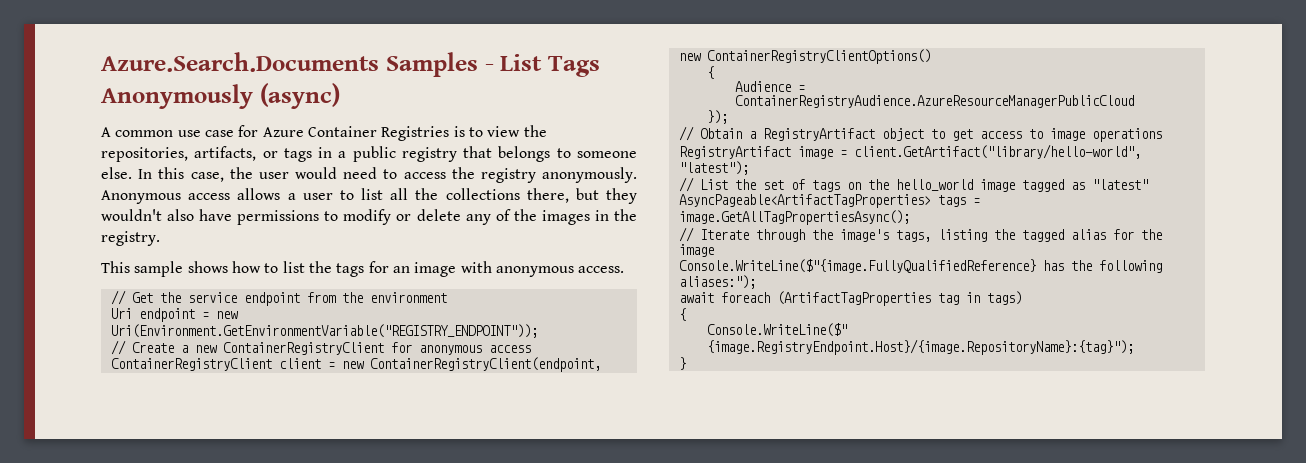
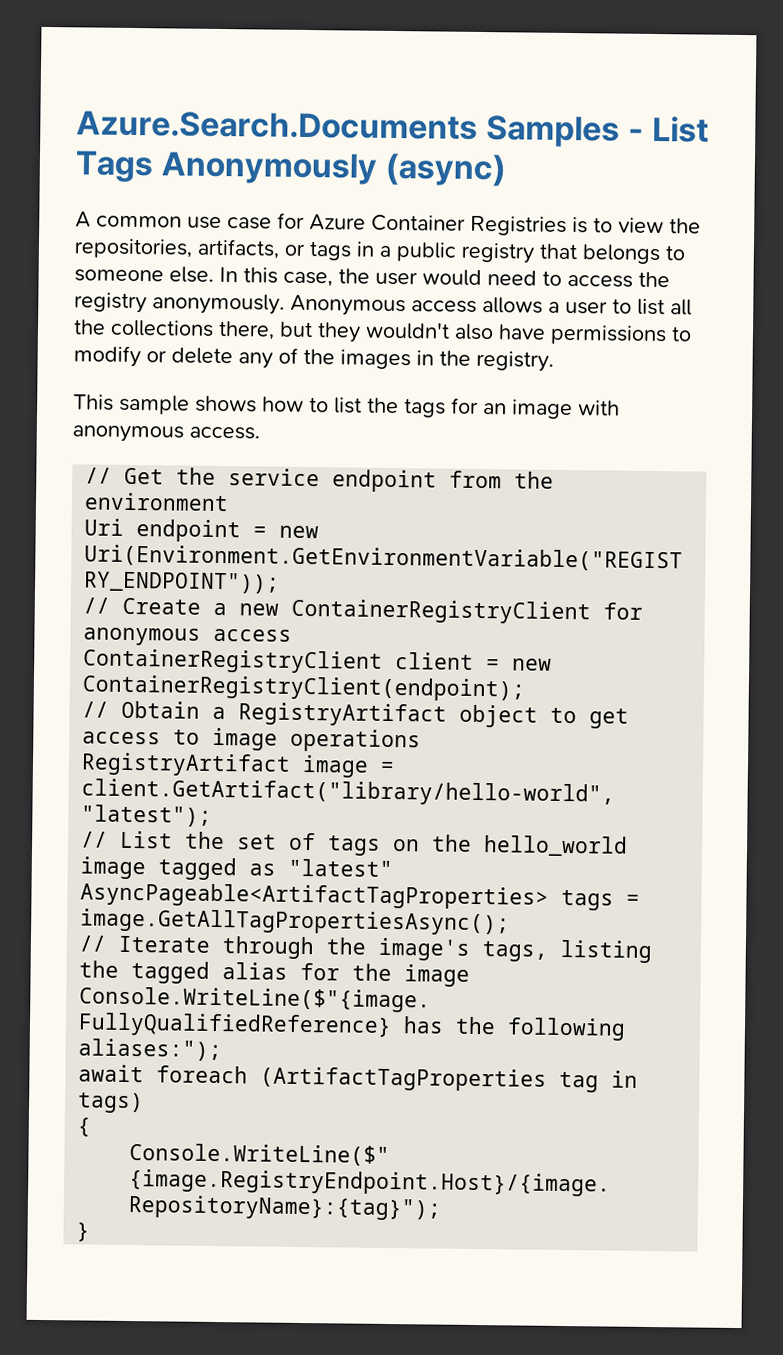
- ContainerRegistryClient client = new ContainerRegistryClient(endpoint, new ContainerRegistryClientOptions()
- {
- Audience = ContainerRegistryAudience.AzureResourceManagerPublicCloud
- });
+ ContainerRegistryClient client = new ContainerRegistryClient(endpoint);

